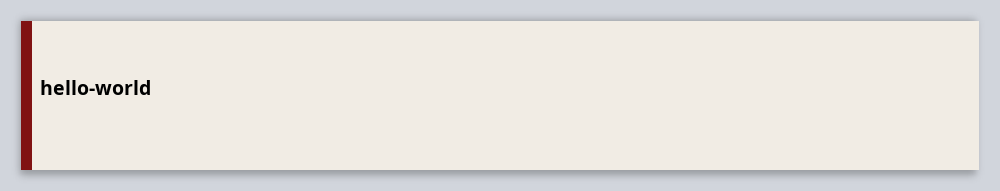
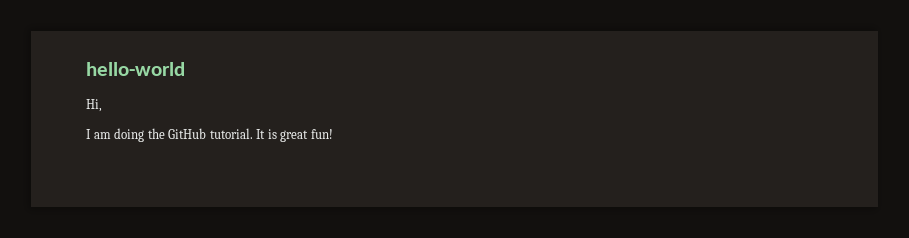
+ Hi,
+ I am doing the GitHub tutorial. It is great fun!

